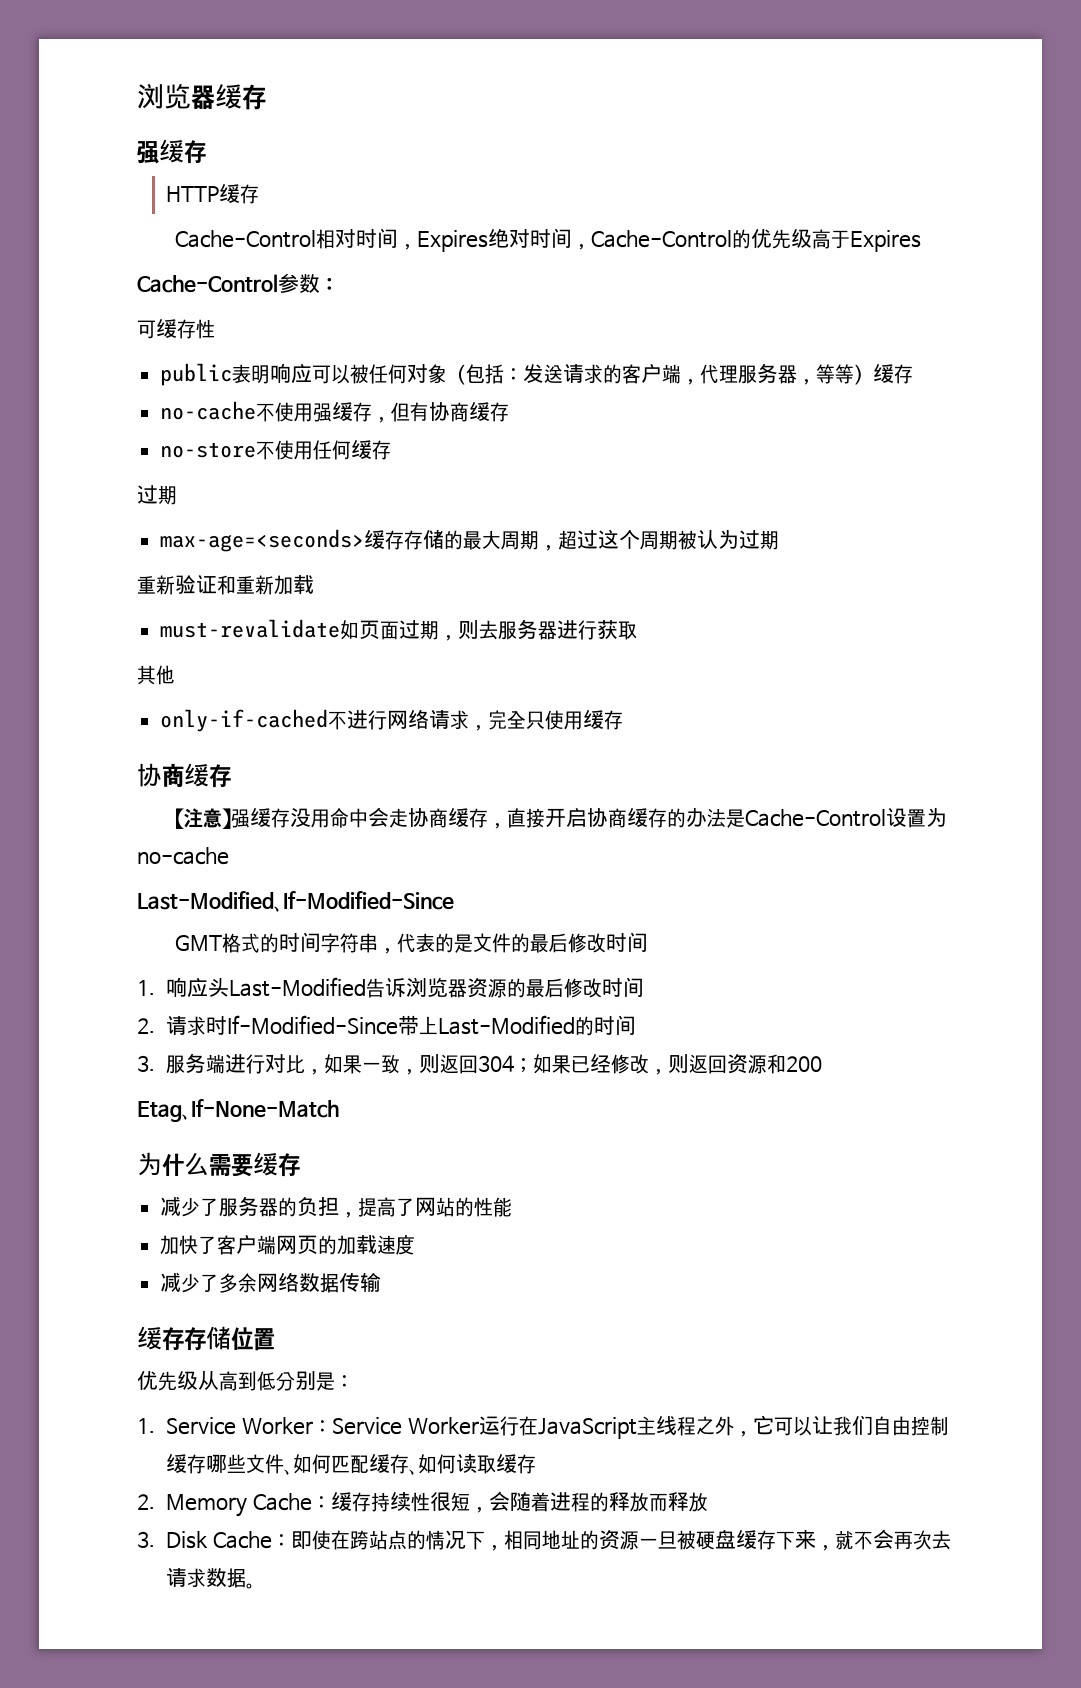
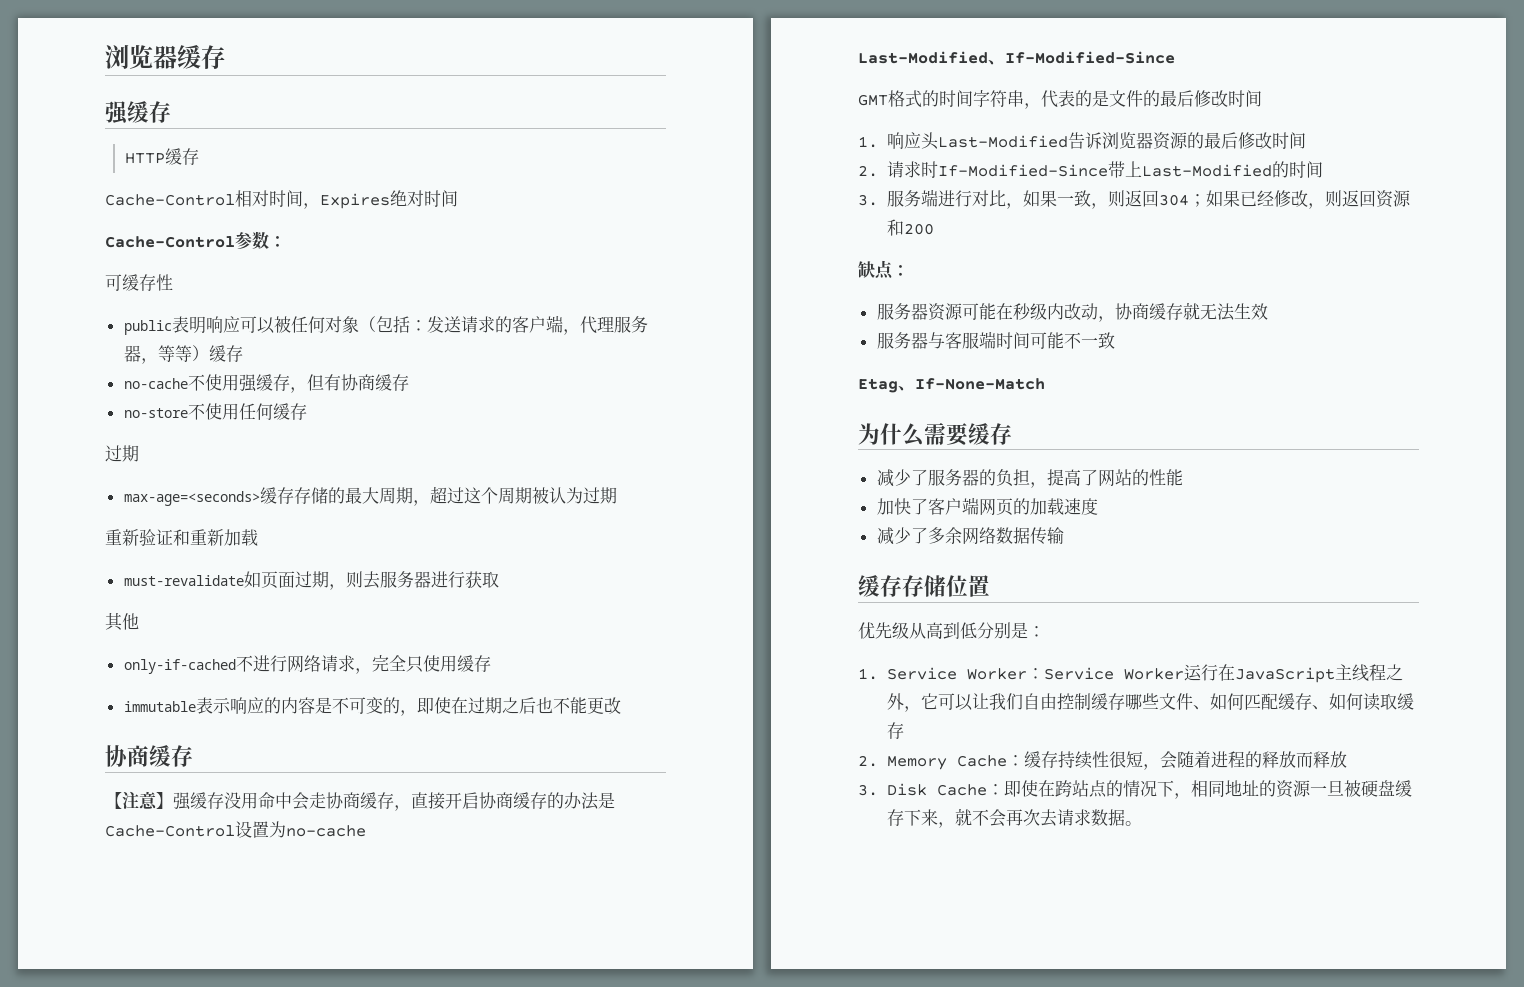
- Cache-Control相对时间，Expires绝对时间，Cache-Control的优先级高于Expires
+ Cache-Control相对时间，Expires绝对时间
+ immutable表示响应的内容是不可变的，即使在过期之后也不能更改
+ 缺点：
+ 服务器资源可能在秒级内改动，协商缓存就无法生效
+ 服务器与客服端时间可能不一致

